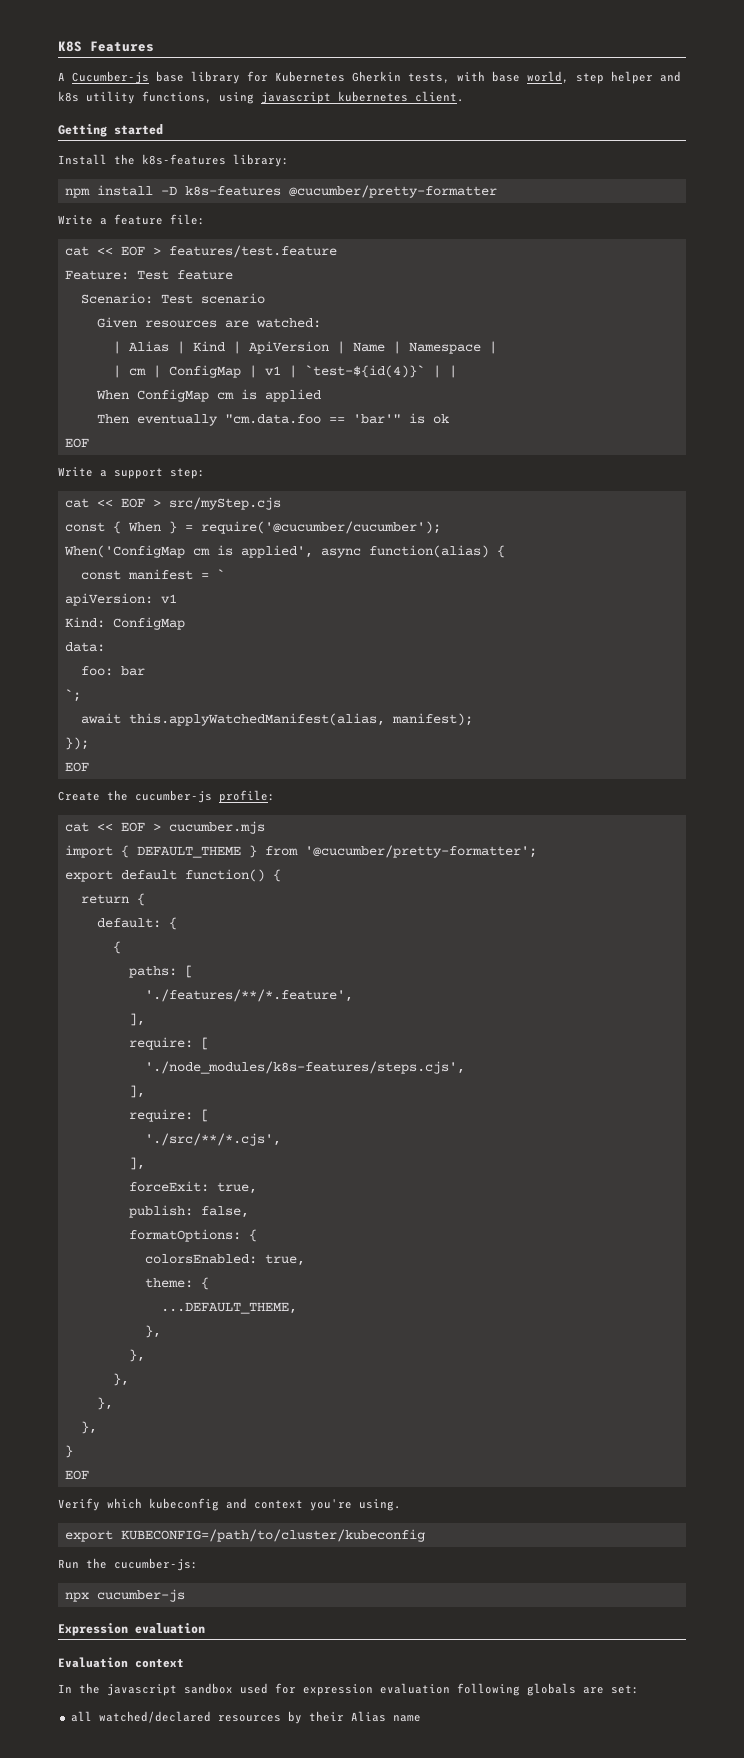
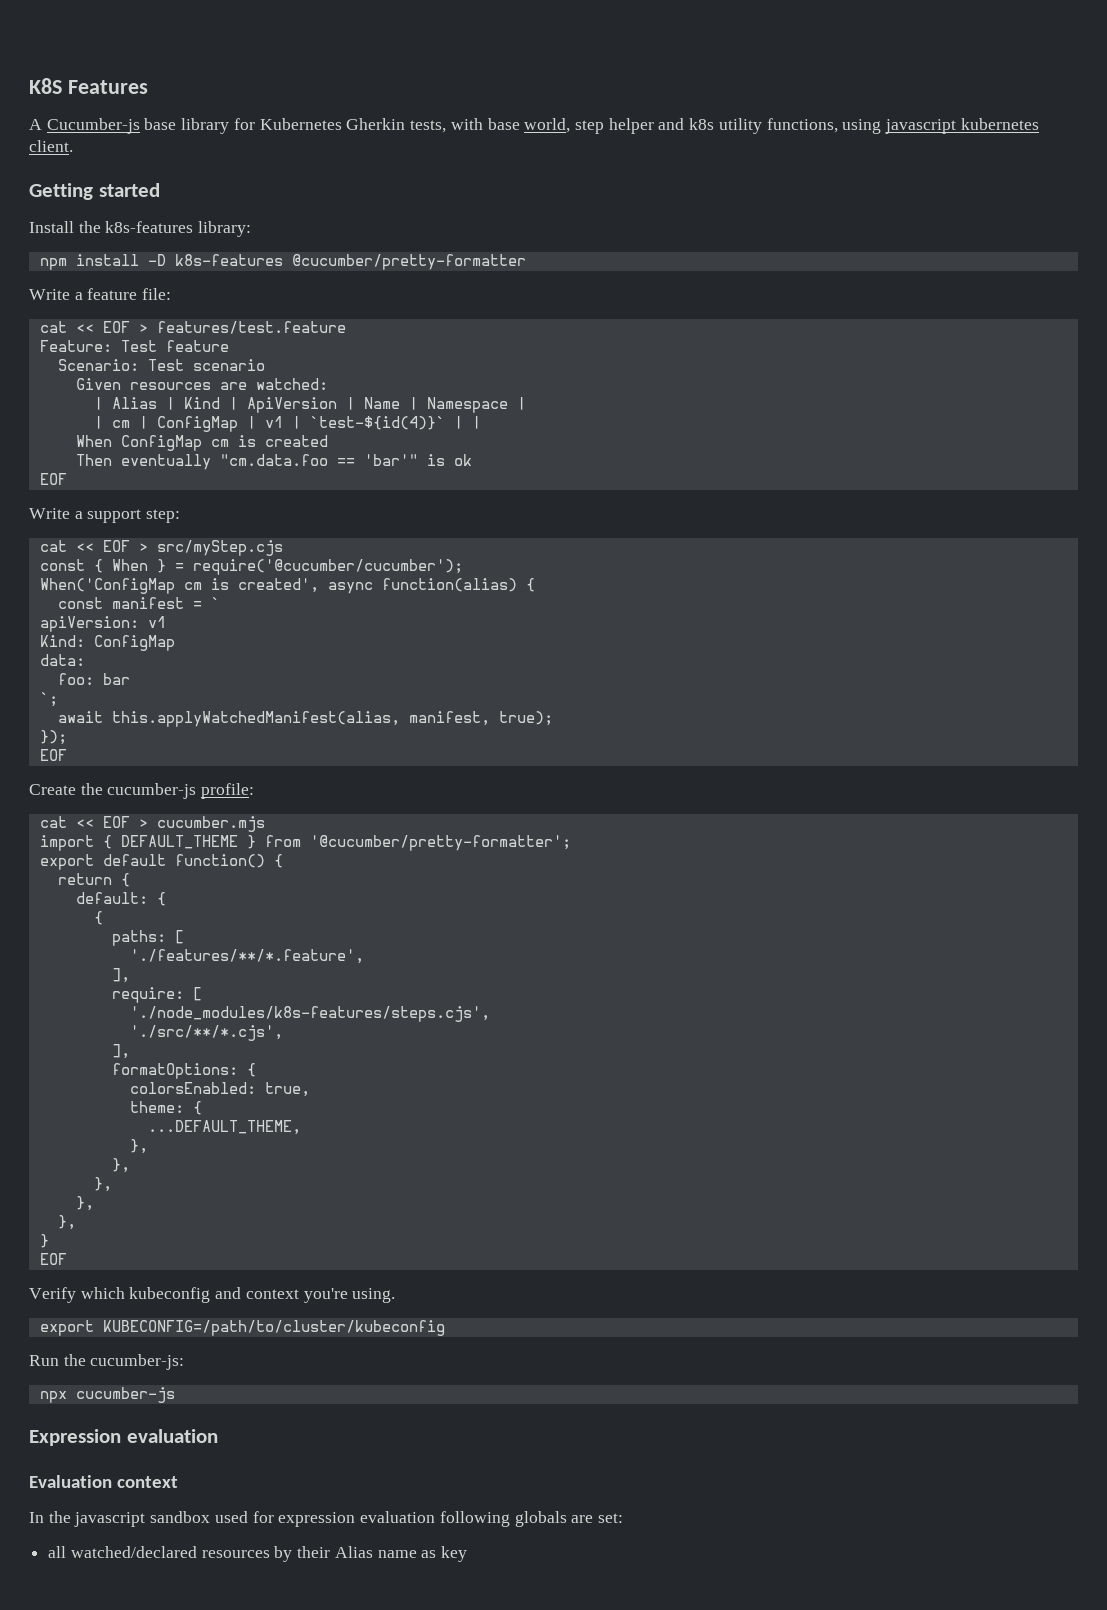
- When ConfigMap cm is applied
+ When ConfigMap cm is created
- When('ConfigMap cm is applied', async function(alias) {
+ When('ConfigMap cm is created', async function(alias) {
- await this.applyWatchedManifest(alias, manifest);
+ await this.applyWatchedManifest(alias, manifest, true);
  './node_modules/k8s-features/steps.cjs',
- ],
- require: [
- forceExit: true,
- publish: false,
- all watched/declared resources by their Alias name
+ all watched/declared resources by their Alias name as key

